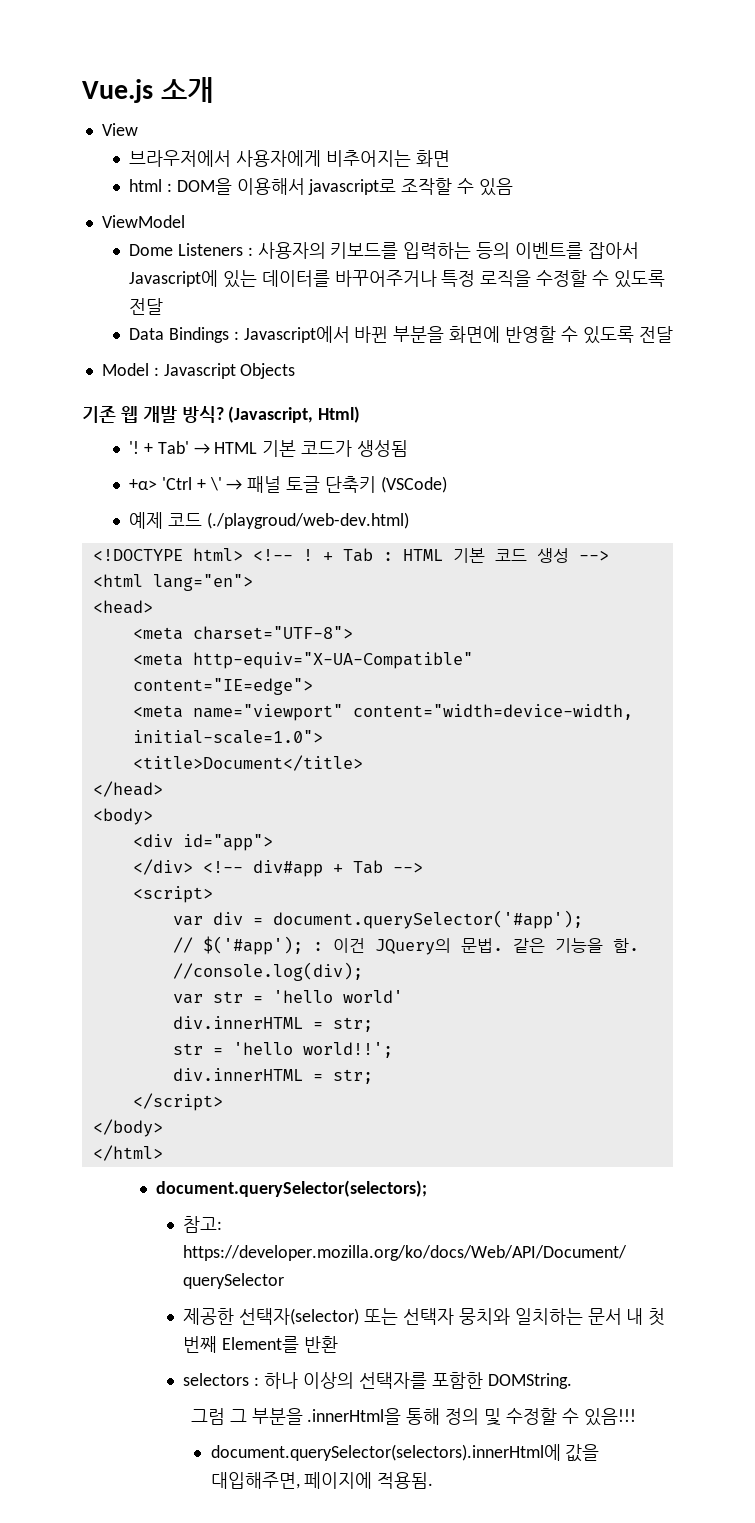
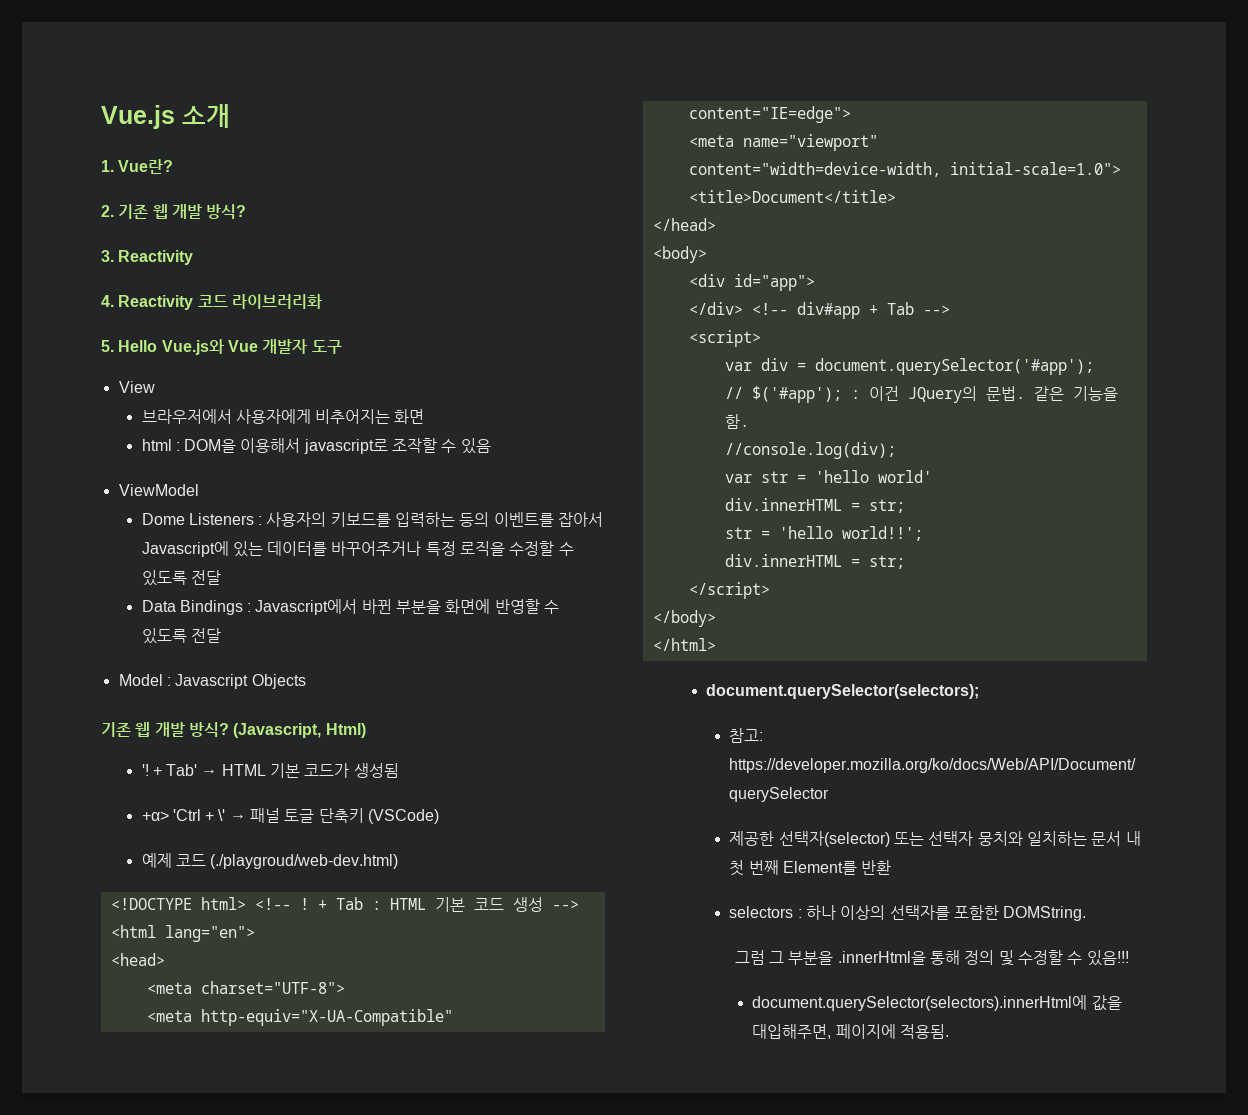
+ 1. Vue란?
+ 2. 기존 웹 개발 방식?
+ 3. Reactivity
+ 4. Reactivity 코드 라이브러리화
+ 5. Hello Vue.js와 Vue 개발자 도구

